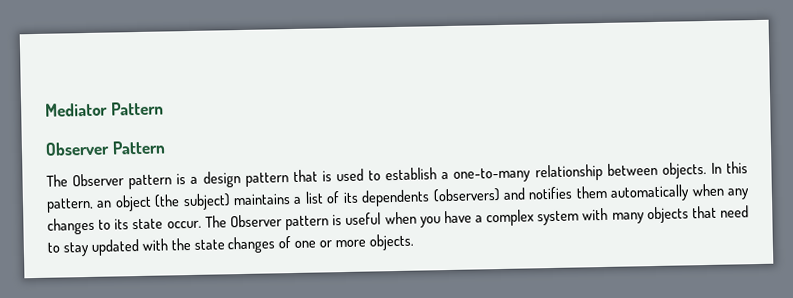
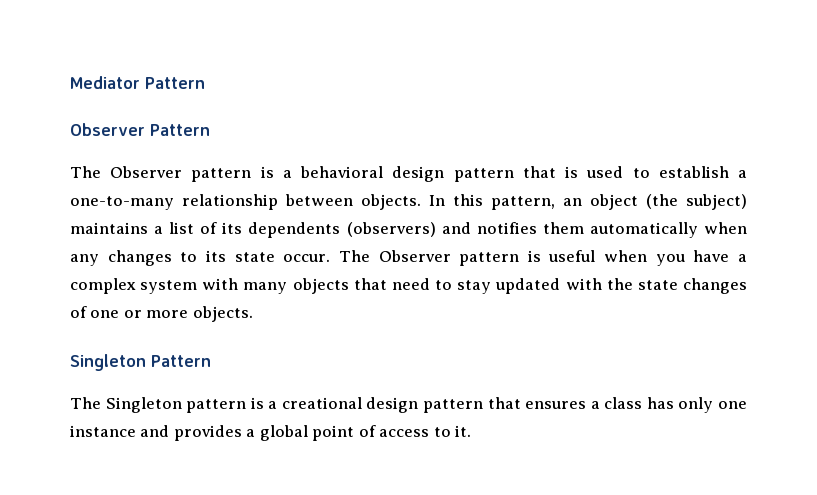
- The Observer pattern is a design pattern that is used to establish a one-to-many relationship between objects.
+ The Observer pattern is a behavioral design pattern that is used to establish a one-to-many relationship between objects.
+ Singleton Pattern
+ The Singleton pattern is a creational design pattern that ensures a class has only one instance and provides a global point of access to it.

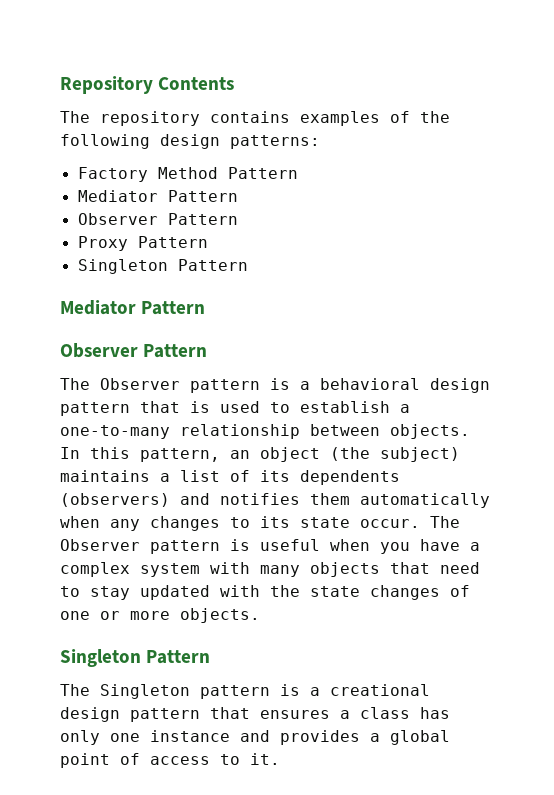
+ Repository Contents
+ The repository contains examples of the following design patterns:
+ Factory Method Pattern
+ Mediator Pattern
+ Observer Pattern
+ Proxy Pattern
+ Singleton Pattern

